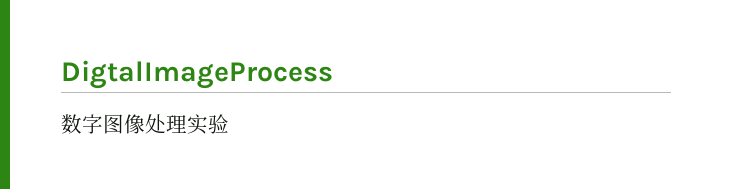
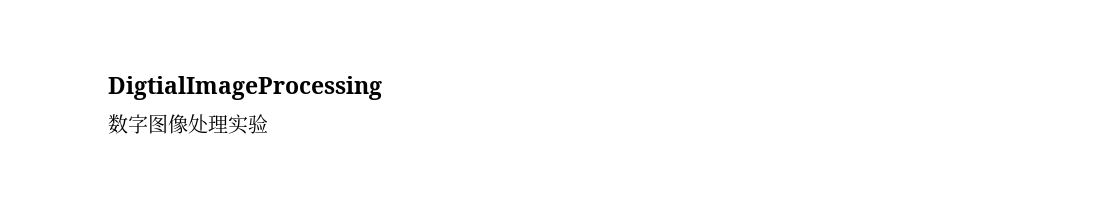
- DigtalImageProcess
+ DigtialImageProcessing

